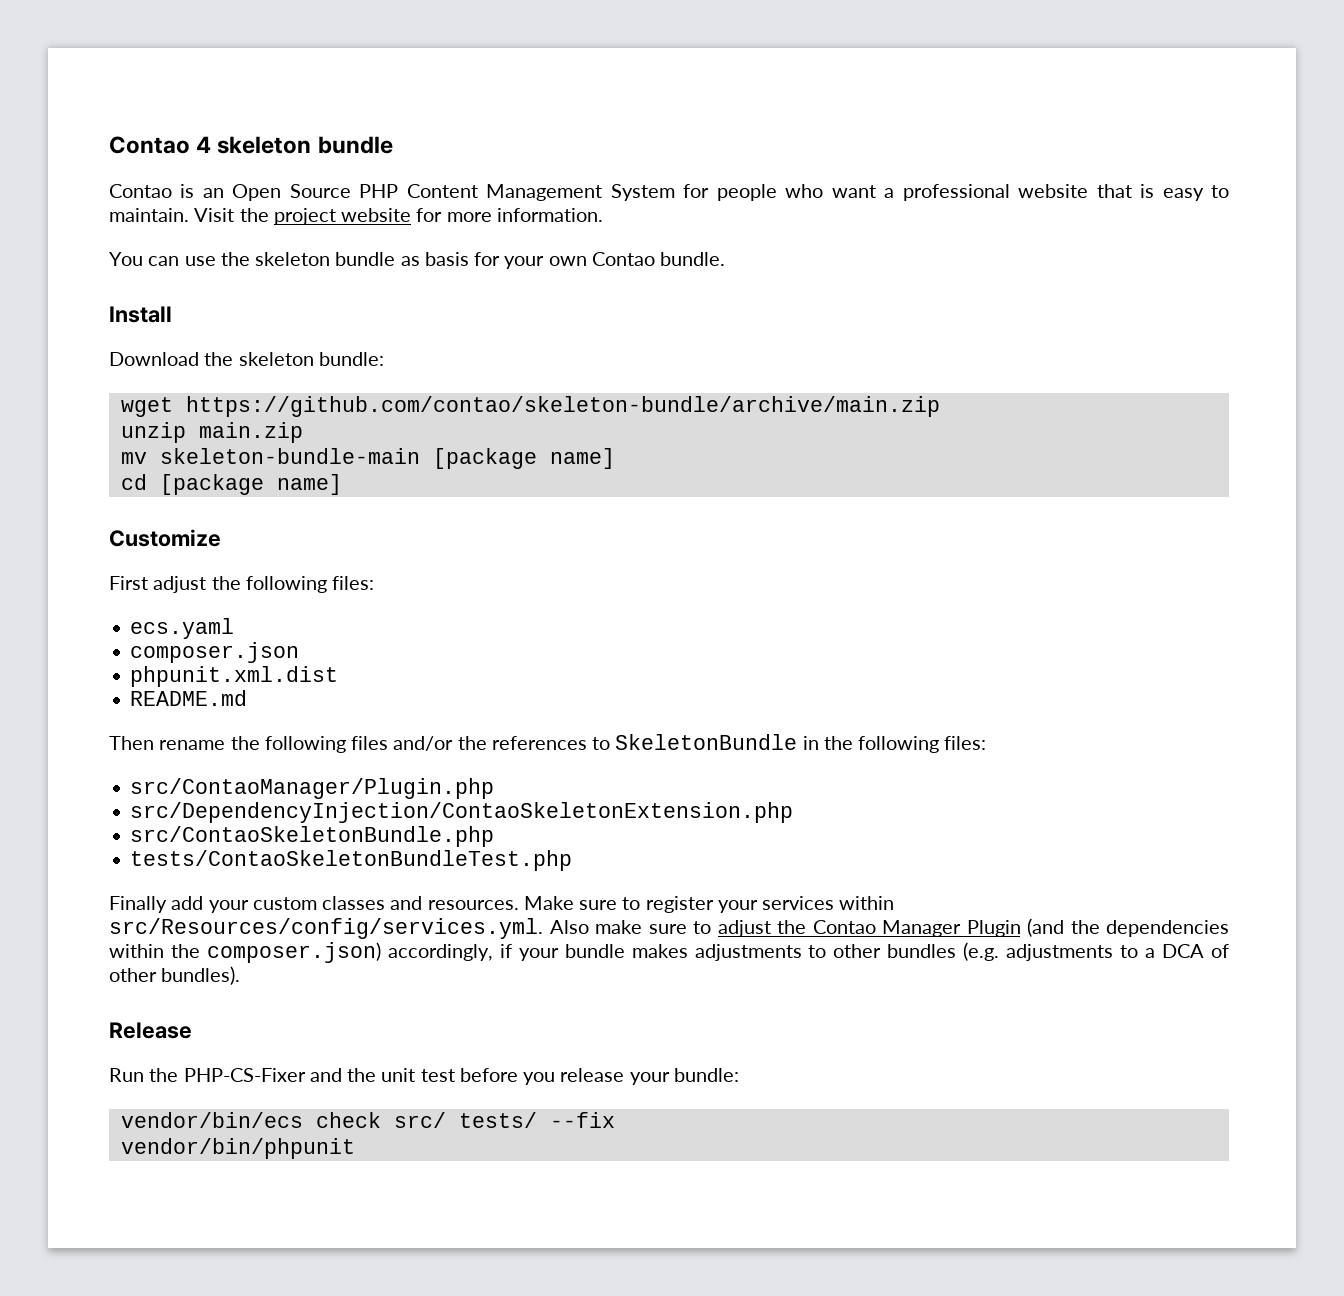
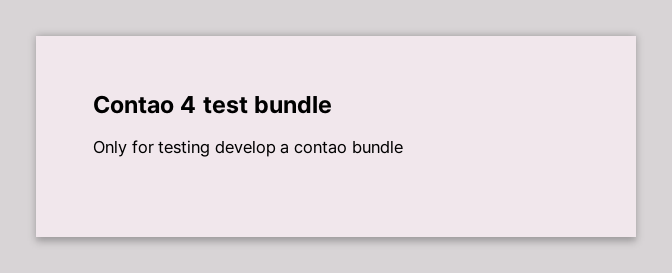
- Contao 4 skeleton bundle
+ Contao 4 test bundle
- Contao is an Open Source PHP Content Management System for people who want a professional website that is easy to maintain. Visit the project website for more information.
- You can use the skeleton bundle as basis for your own Contao bundle.
- Install
- Download the skeleton bundle:
- wget https://github.com/contao/skeleton-bundle/archive/main.zip
- unzip main.zip
- mv skeleton-bundle-main [package name]
- cd [package name]
- Customize
- First adjust the following files:
- ecs.yaml
- composer.json
- phpunit.xml.dist
- README.md
- Then rename the following files and/or the references to SkeletonBundle in the following files:
- src/ContaoManager/Plugin.php
- src/DependencyInjection/ContaoSkeletonExtension.php
- src/ContaoSkeletonBundle.php
- tests/ContaoSkeletonBundleTest.php
- Finally add your custom classes and resources. Make sure to register your services within src/Resources/config/services.yml. Also make sure to adjust the Contao Manager Plugin (and the dependencies within the composer.json) accordingly, if your bundle makes adjustments to other bundles (e.g. adjustments to a DCA of other bundles).
- Release
- Run the PHP-CS-Fixer and the unit test before you release your bundle:
- vendor/bin/ecs check src/ tests/ --fix
- vendor/bin/phpunit
+ Only for testing develop a contao bundle

